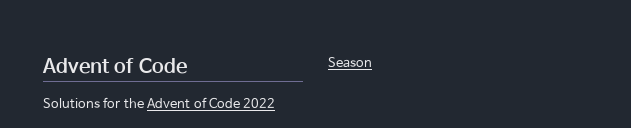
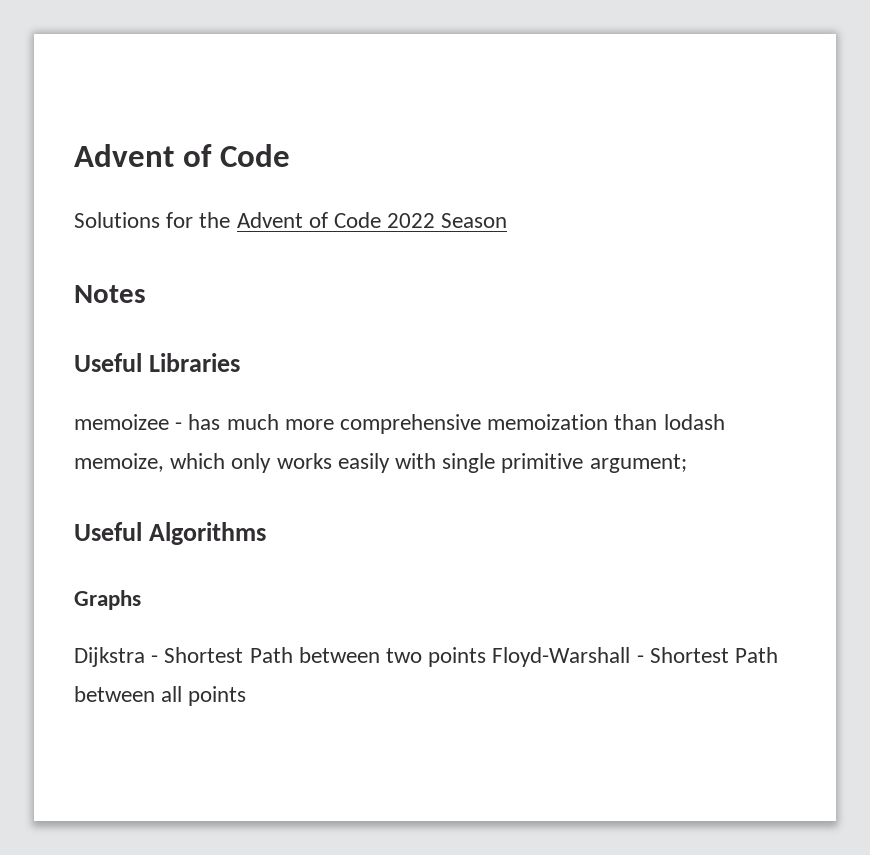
+ Notes
+ Useful Libraries
+ memoizee - has much more comprehensive memoization than lodash memoize, which only works easily with single primitive argument;
+ Useful Algorithms
+ Graphs
+ Dijkstra - Shortest Path between two points Floyd-Warshall - Shortest Path between all points

